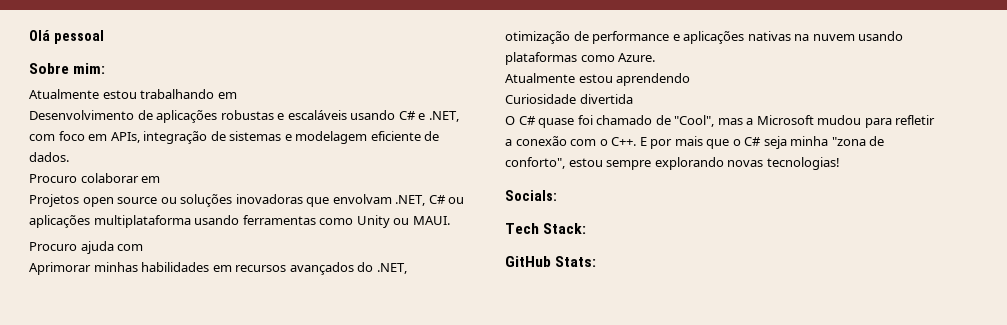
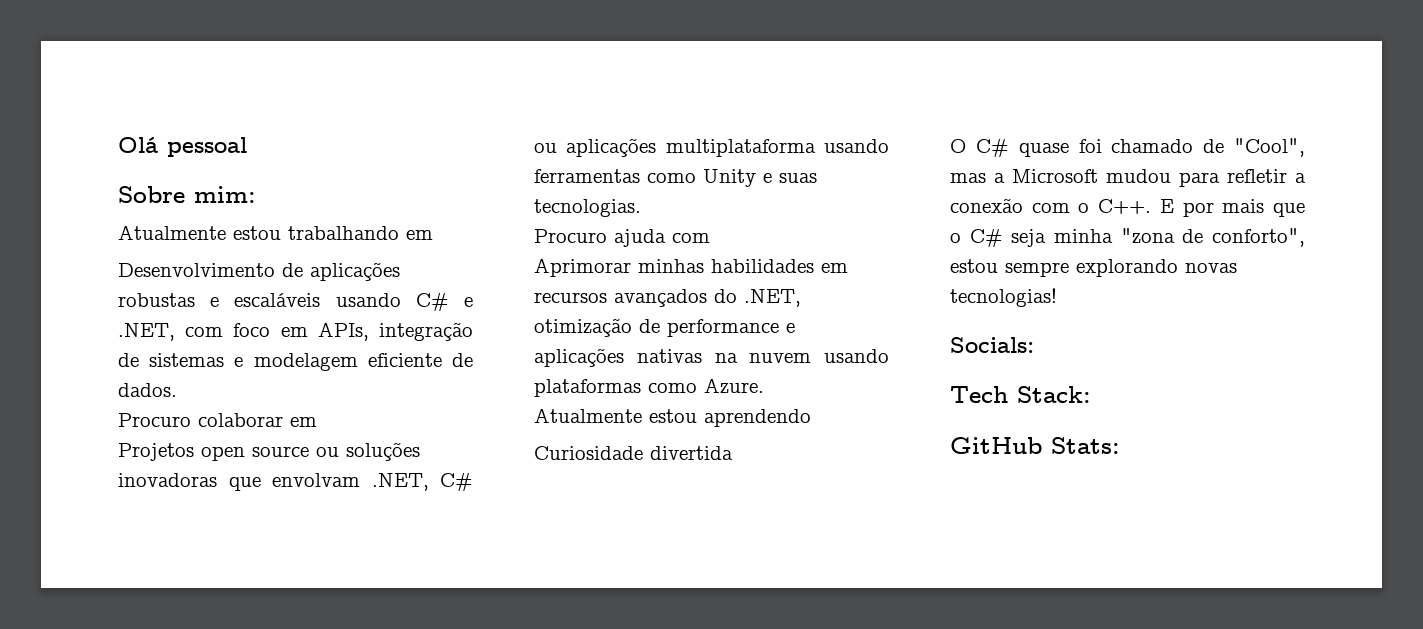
- Projetos open source ou soluções inovadoras que envolvam .NET, C# ou aplicações multiplataforma usando ferramentas como Unity ou MAUI.
+ Projetos open source ou soluções inovadoras que envolvam .NET, C# ou aplicações multiplataforma usando ferramentas como Unity e suas tecnologias.

